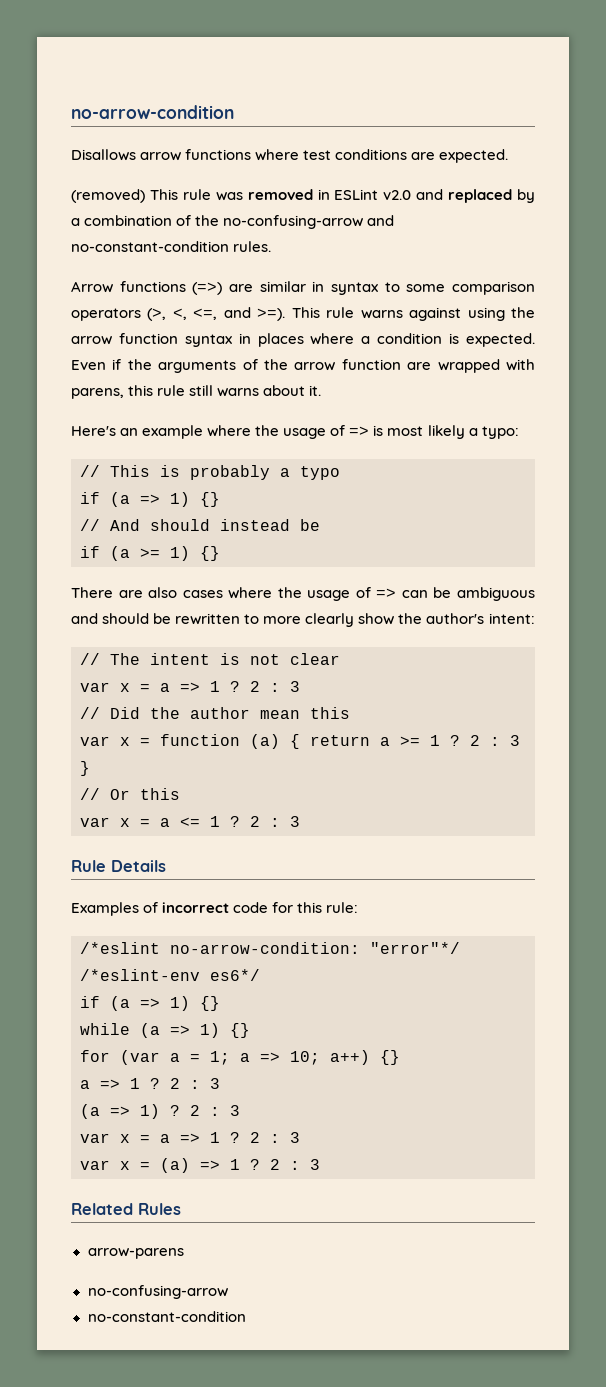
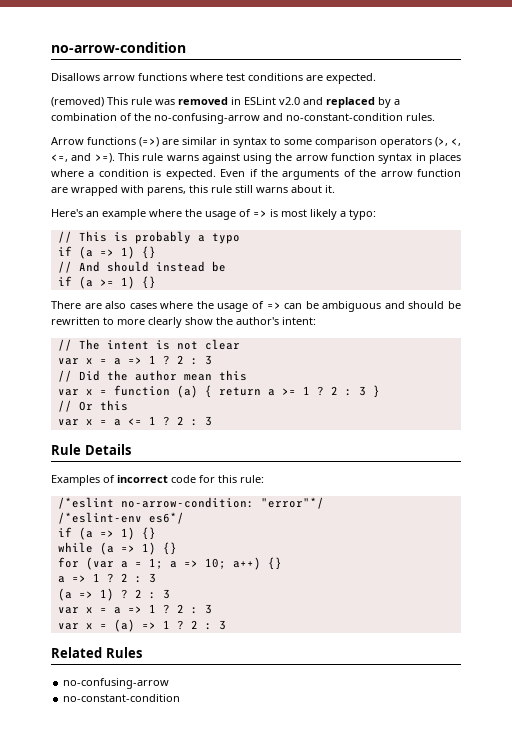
- arrow-parens

